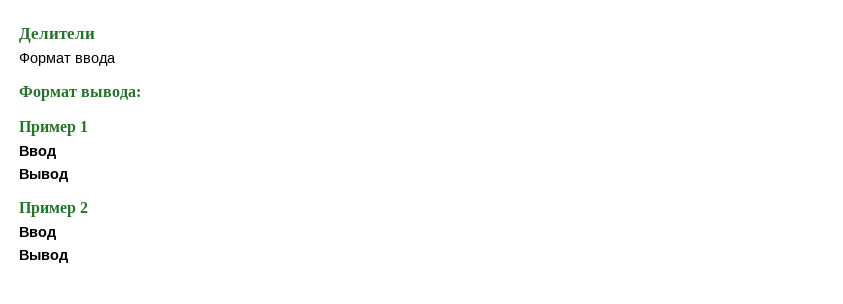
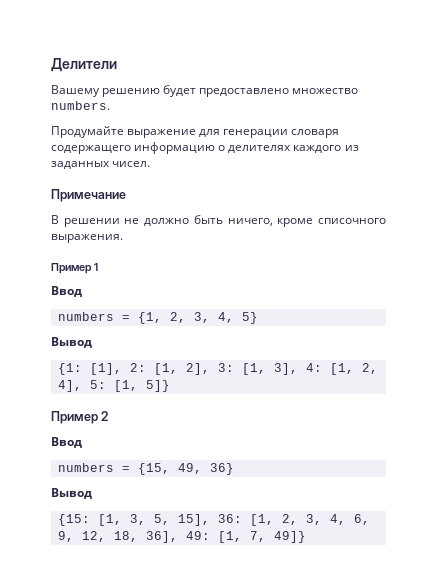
- Формат ввода
- Формат вывода:
+ Вашему решению будет предоставлено множество numbers.
+ Продумайте выражение для генерации словаря содержащего информацию о делителях каждого из заданных чисел.
+ Примечание
+ В решении не должно быть ничего, кроме списочного выражения.
  Пример 1
  Ввод
+ numbers = {1, 2, 3, 4, 5}
  Вывод
+ {1: [1], 2: [1, 2], 3: [1, 3], 4: [1, 2, 4], 5: [1, 5]}
  Пример 2
  Ввод
+ numbers = {15, 49, 36}
  Вывод
+ {15: [1, 3, 5, 15], 36: [1, 2, 3, 4, 6, 9, 12, 18, 36], 49: [1, 7, 49]}

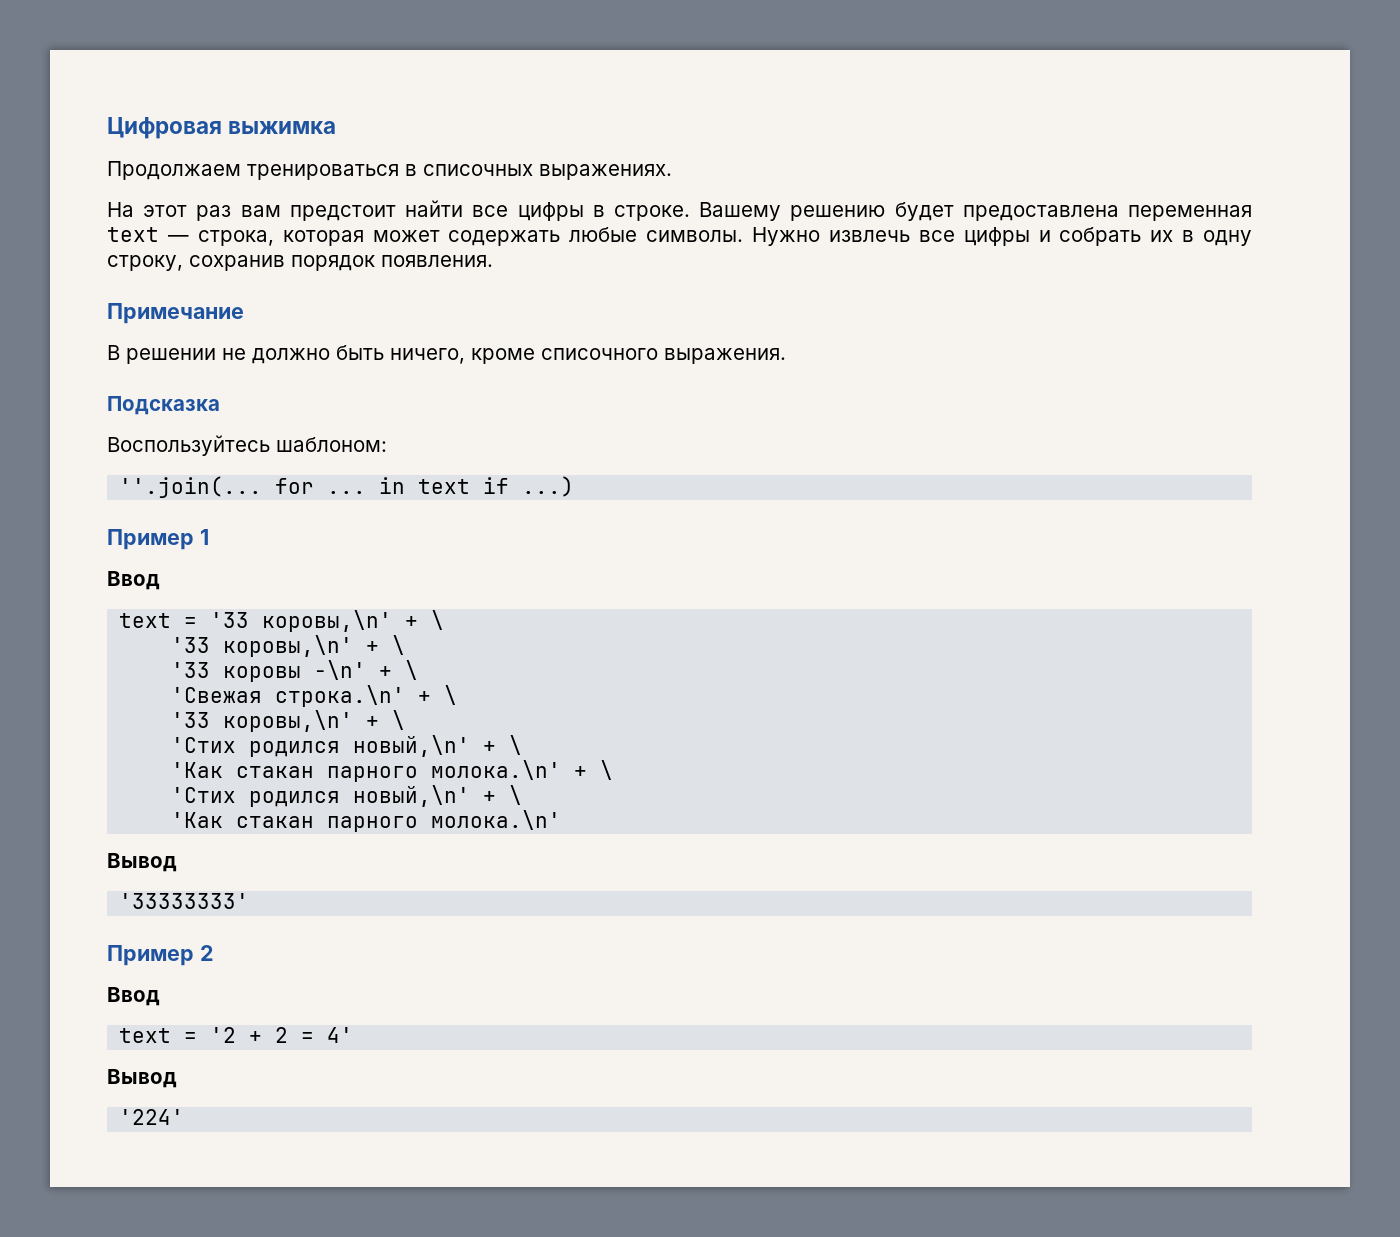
- Делители
- Вашему решению будет предоставлено множество numbers.
- Продумайте выражение для генерации словаря содержащего информацию о делителях каждого из заданных чисел.
+ Цифровая выжимка
+ Продолжаем тренироваться в списочных выражениях.
+ На этот раз вам предстоит найти все цифры в строке. Вашему решению будет предоставлена переменная text — строка, которая может содержать любые символы. Нужно извлечь все цифры и собрать их в одну строку, сохранив порядок появления.
+ Подсказка
+ Воспользуйтесь шаблоном:
+ ''.join(... for ... in text if ...)
  Пример 1
  Ввод
- numbers = {1, 2, 3, 4, 5}
+ text = '33 коровы,\n' + \
+ '33 коровы,\n' + \
+ '33 коровы -\n' + \
+ 'Свежая строка.\n' + \
+ '33 коровы,\n' + \
+ 'Стих родился новый,\n' + \
+ 'Как стакан парного молока.\n' + \
+ 'Стих родился новый,\n' + \
+ 'Как стакан парного молока.\n'
  Вывод
- {1: [1], 2: [1, 2], 3: [1, 3], 4: [1, 2, 4], 5: [1, 5]}
+ '33333333'
  Пример 2
  Ввод
- numbers = {15, 49, 36}
+ text = '2 + 2 = 4'
  Вывод
- {15: [1, 3, 5, 15], 36: [1, 2, 3, 4, 6, 9, 12, 18, 36], 49: [1, 7, 49]}
+ '224'

